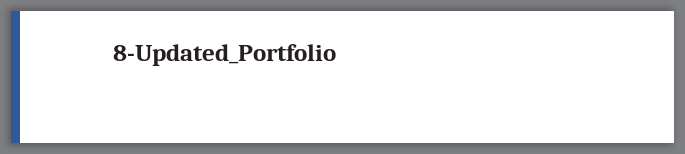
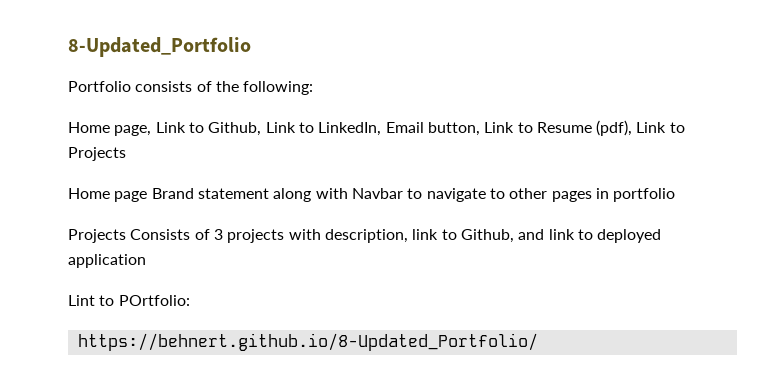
+ Portfolio consists of the following:
+ Home page, Link to Github, Link to LinkedIn, Email button, Link to Resume (pdf), Link to Projects
+ Home page Brand statement along with Navbar to navigate to other pages in portfolio
+ Projects Consists of 3 projects with description, link to Github, and link to deployed application
+ Lint to POrtfolio:
+ https://behnert.github.io/8-Updated_Portfolio/

